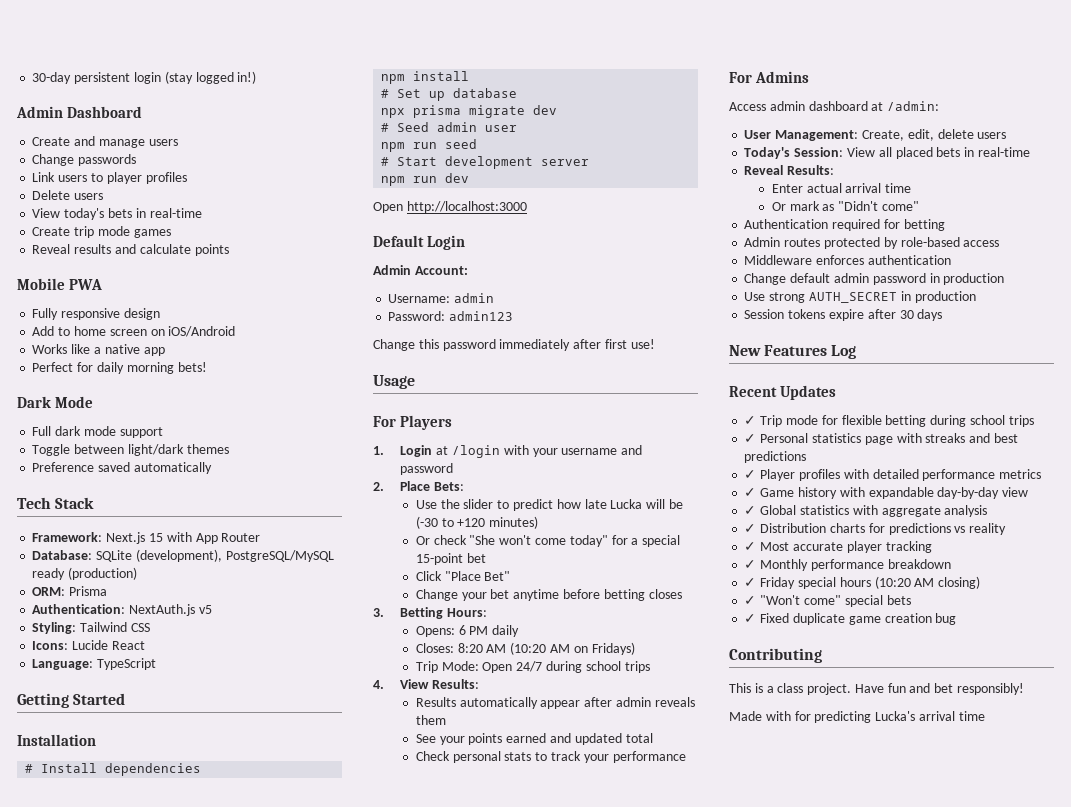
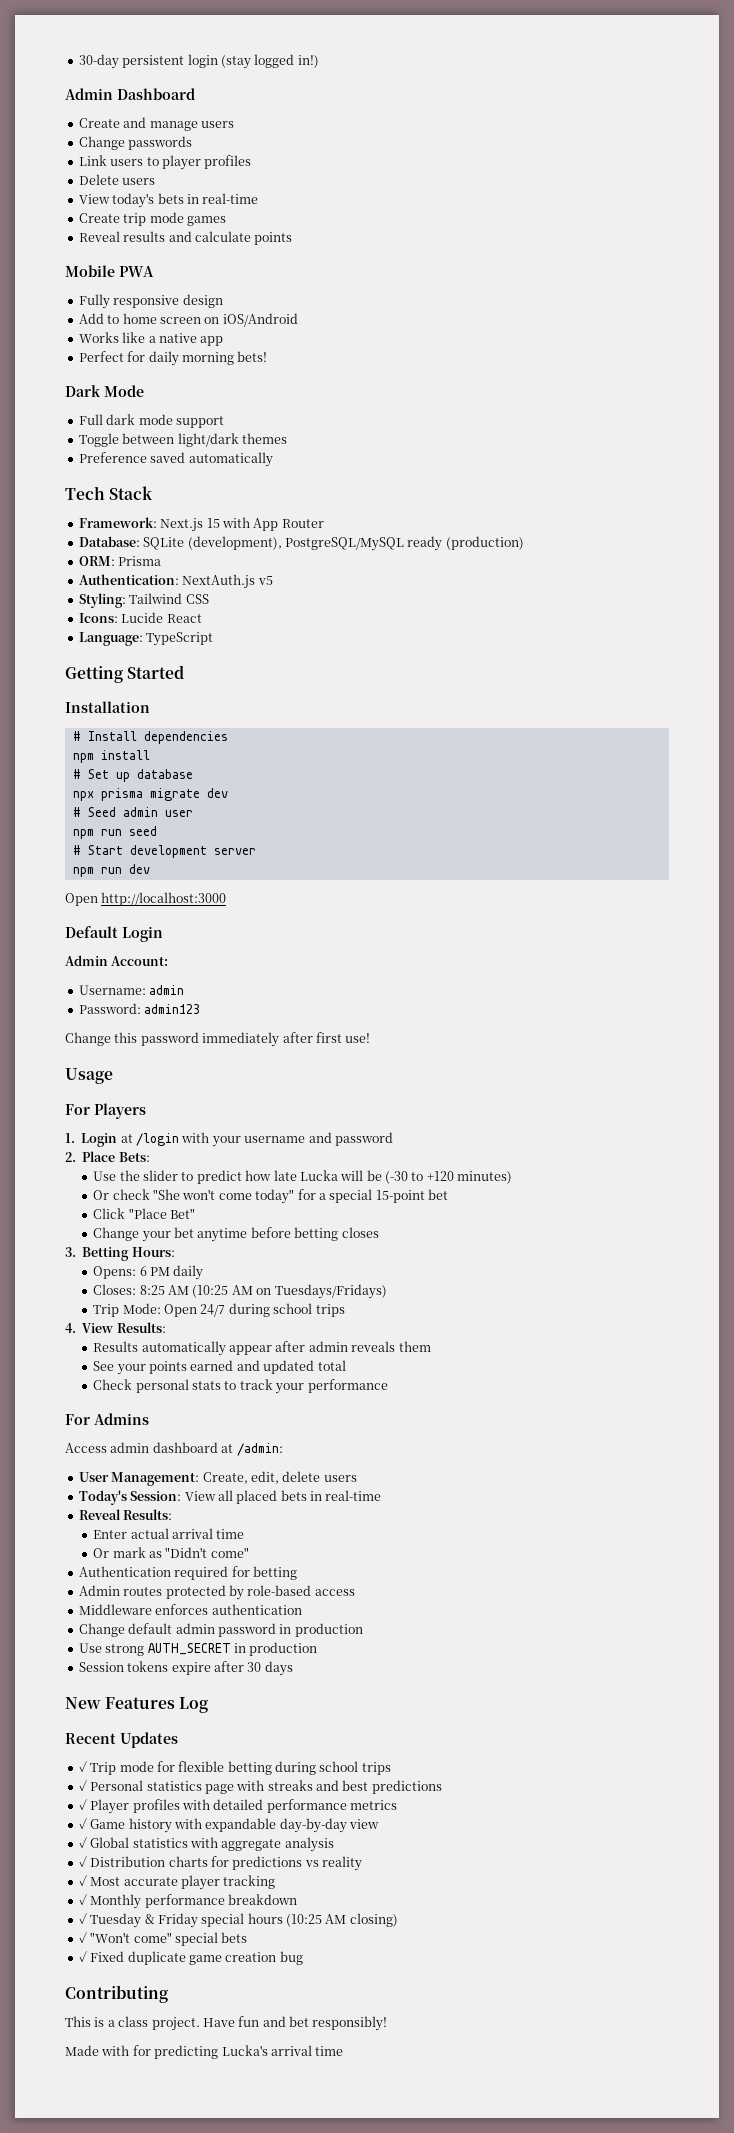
- Closes: 8:20 AM (10:20 AM on Fridays)
+ Closes: 8:25 AM (10:25 AM on Tuesdays/Fridays)
- ✓ Friday special hours (10:20 AM closing)
+ ✓ Tuesday & Friday special hours (10:25 AM closing)

